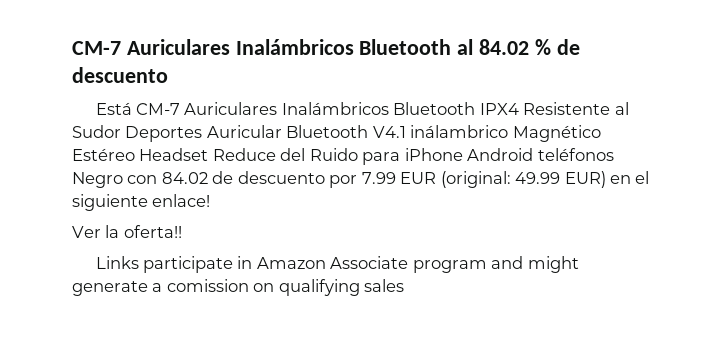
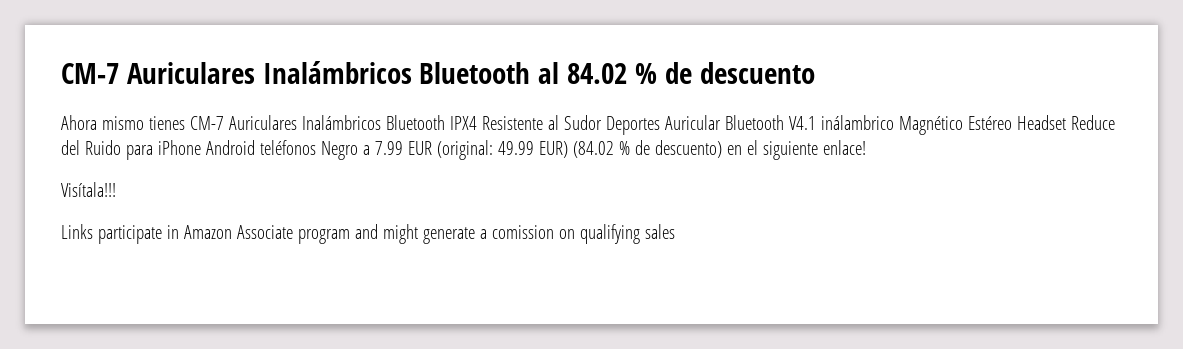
- Está CM-7 Auriculares Inalámbricos Bluetooth IPX4 Resistente al Sudor Deportes Auricular Bluetooth V4.1 inálambrico Magnético Estéreo Headset Reduce del Ruido para iPhone Android teléfonos Negro con 84.02 de descuento por 7.99 EUR (original: 49.99 EUR) en el siguiente enlace!
+ Ahora mismo tienes CM-7 Auriculares Inalámbricos Bluetooth IPX4 Resistente al Sudor Deportes Auricular Bluetooth V4.1 inálambrico Magnético Estéreo Headset Reduce del Ruido para iPhone Android teléfonos Negro a 7.99 EUR (original: 49.99 EUR) (84.02 % de descuento) en el siguiente enlace!
- Ver la oferta!!
+ Visítala!!!

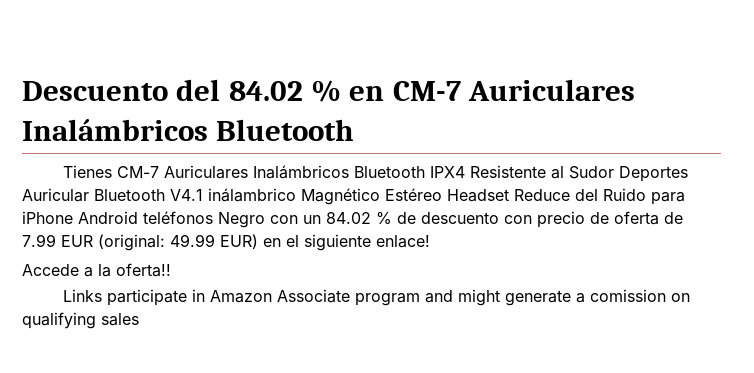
- CM-7 Auriculares Inalámbricos Bluetooth al 84.02 % de descuento
- Ahora mismo tienes CM-7 Auriculares Inalámbricos Bluetooth IPX4 Resistente al Sudor Deportes Auricular Bluetooth V4.1 inálambrico Magnético Estéreo Headset Reduce del Ruido para iPhone Android teléfonos Negro a 7.99 EUR (original: 49.99 EUR) (84.02 % de descuento) en el siguiente enlace!
+ Descuento del 84.02 % en CM-7 Auriculares Inalámbricos Bluetooth
+ Tienes CM-7 Auriculares Inalámbricos Bluetooth IPX4 Resistente al Sudor Deportes Auricular Bluetooth V4.1 inálambrico Magnético Estéreo Headset Reduce del Ruido para iPhone Android teléfonos Negro con un 84.02 % de descuento con precio de oferta de 7.99 EUR (original: 49.99 EUR) en el siguiente enlace!
- Visítala!!!
+ Accede a la oferta!!

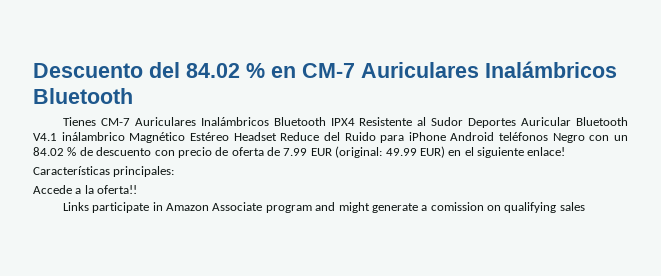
+ Características principales:

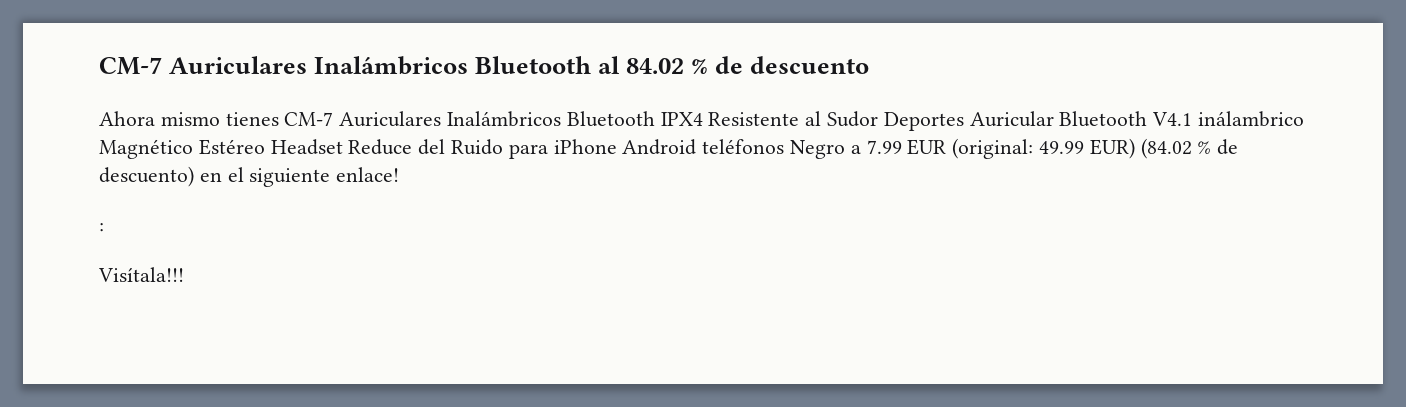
- Descuento del 84.02 % en CM-7 Auriculares Inalámbricos Bluetooth
- Tienes CM-7 Auriculares Inalámbricos Bluetooth IPX4 Resistente al Sudor Deportes Auricular Bluetooth V4.1 inálambrico Magnético Estéreo Headset Reduce del Ruido para iPhone Android teléfonos Negro con un 84.02 % de descuento con precio de oferta de 7.99 EUR (original: 49.99 EUR) en el siguiente enlace!
+ CM-7 Auriculares Inalámbricos Bluetooth al 84.02 % de descuento
+ Ahora mismo tienes CM-7 Auriculares Inalámbricos Bluetooth IPX4 Resistente al Sudor Deportes Auricular Bluetooth V4.1 inálambrico Magnético Estéreo Headset Reduce del Ruido para iPhone Android teléfonos Negro a 7.99 EUR (original: 49.99 EUR) (84.02 % de descuento) en el siguiente enlace!
- Características principales:
- Accede a la oferta!!
- Links participate in Amazon Associate program and might generate a comission on qualifying sales
+ :
+ Visítala!!!

